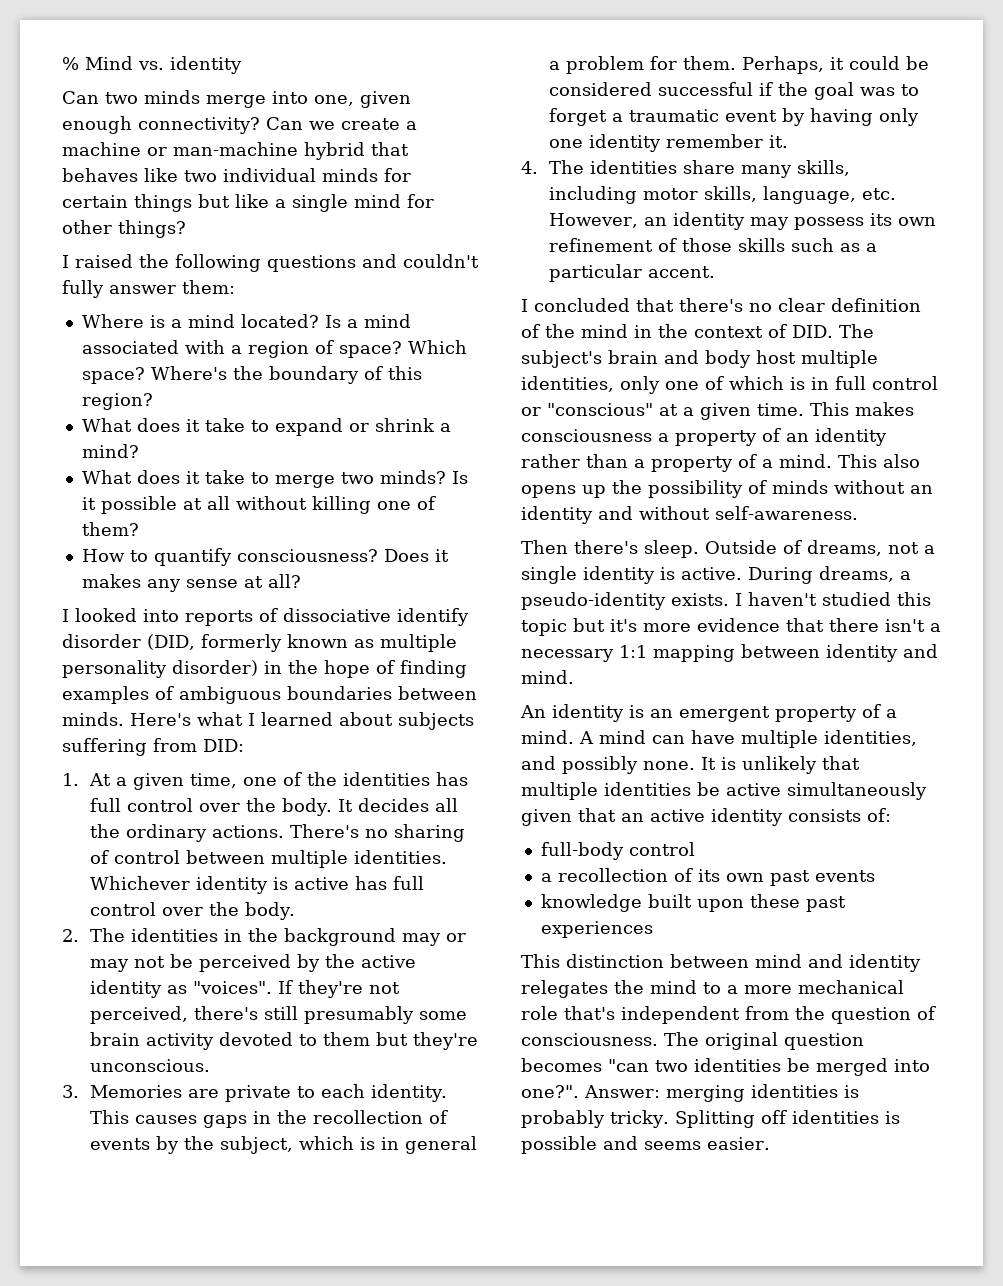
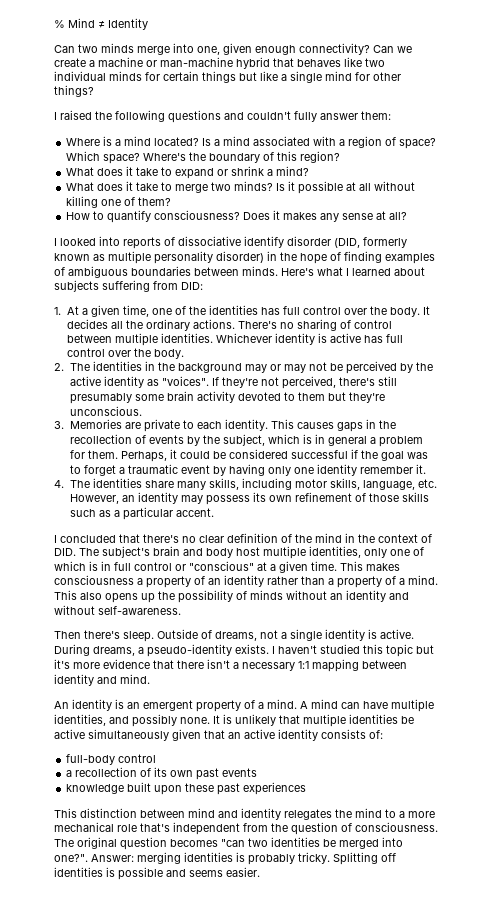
- % Mind vs. identity
+ % Mind ≠ Identity

